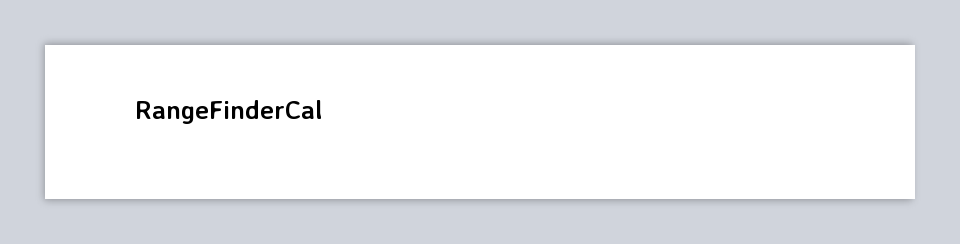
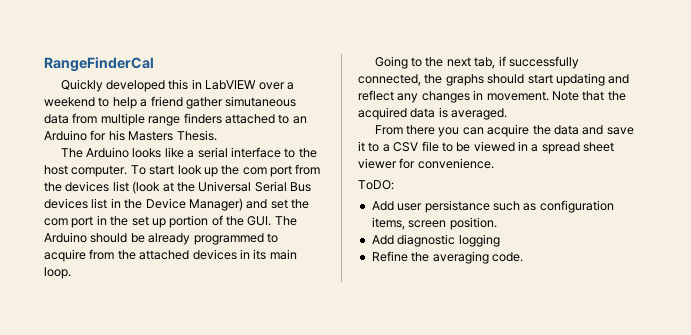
+ Quickly developed this in LabVIEW over a weekend to help a friend gather simutaneous data from multiple range finders attached to an Arduino for his Masters Thesis.
+ The Arduino looks like a serial interface to the host computer. To start look up the com port from the devices list (look at the Universal Serial Bus devices list in the Device Manager) and set the com port in the set up portion of the GUI. The Arduino should be already programmed to acquire from the attached devices in its main loop.
+ Going to the next tab, if successfully connected, the graphs should start updating and reflect any changes in movement. Note that the acquired data is averaged.
+ From there you can acquire the data and save it to a CSV file to be viewed in a spread sheet viewer for convenience.
+ ToDO:
+ Add user persistance such as configuration items, screen position.
+ Add diagnostic logging
+ Refine the averaging code.

